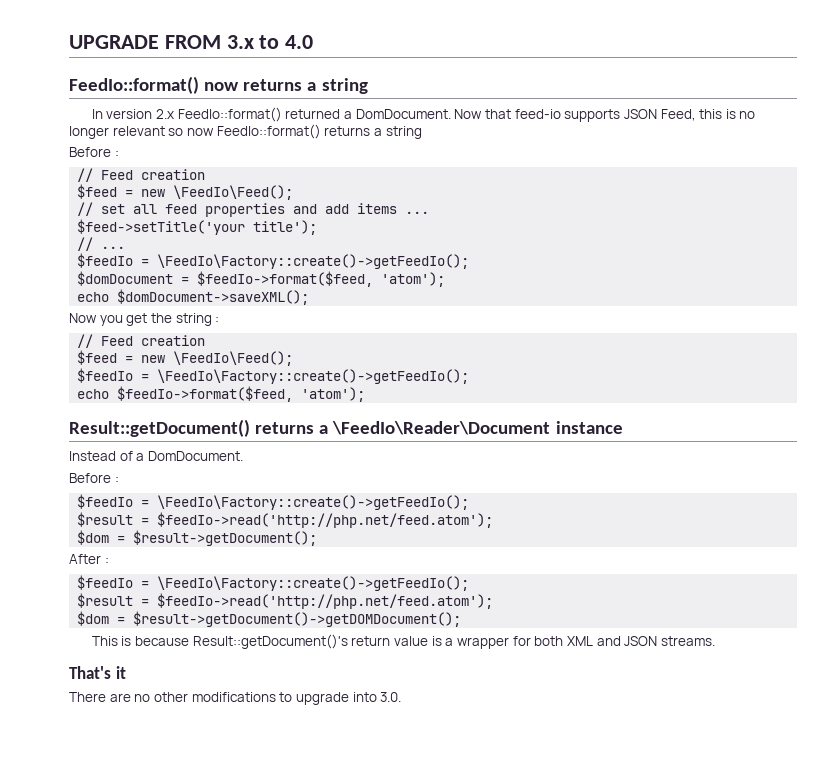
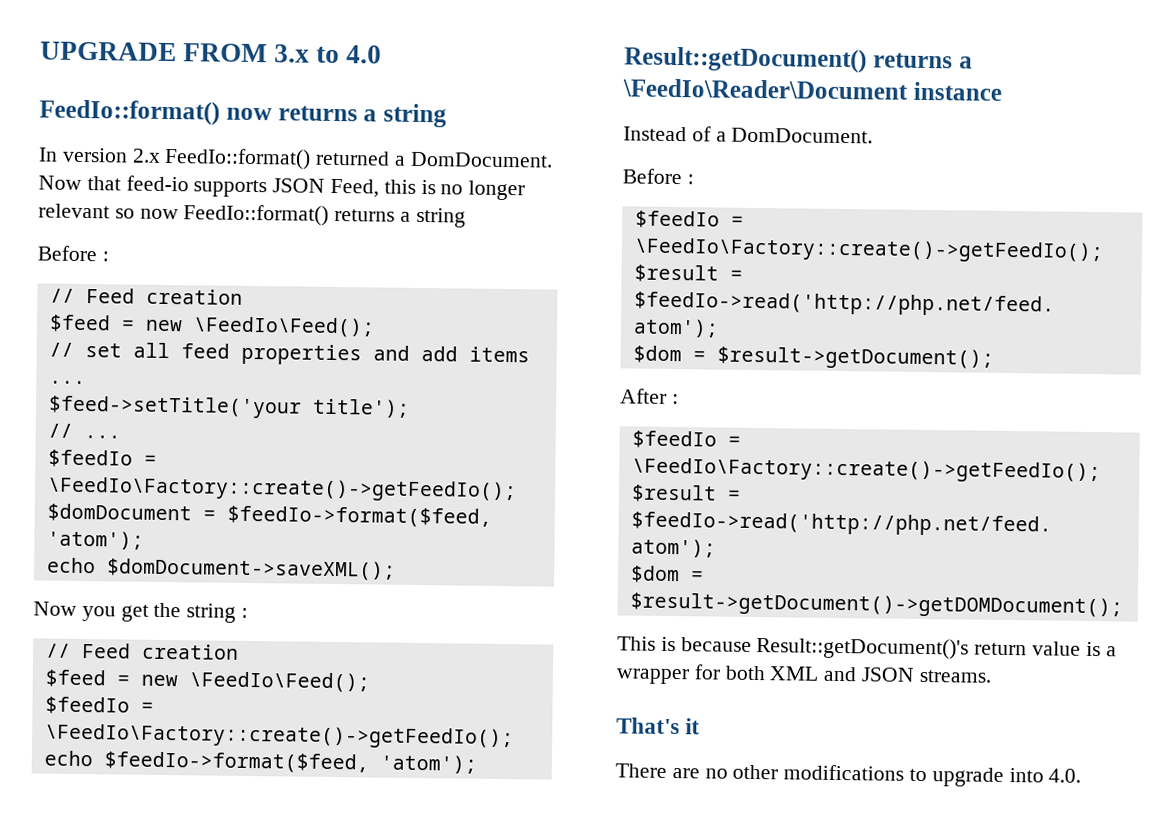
- There are no other modifications to upgrade into 3.0.
+ There are no other modifications to upgrade into 4.0.

